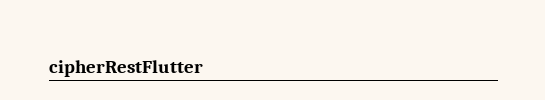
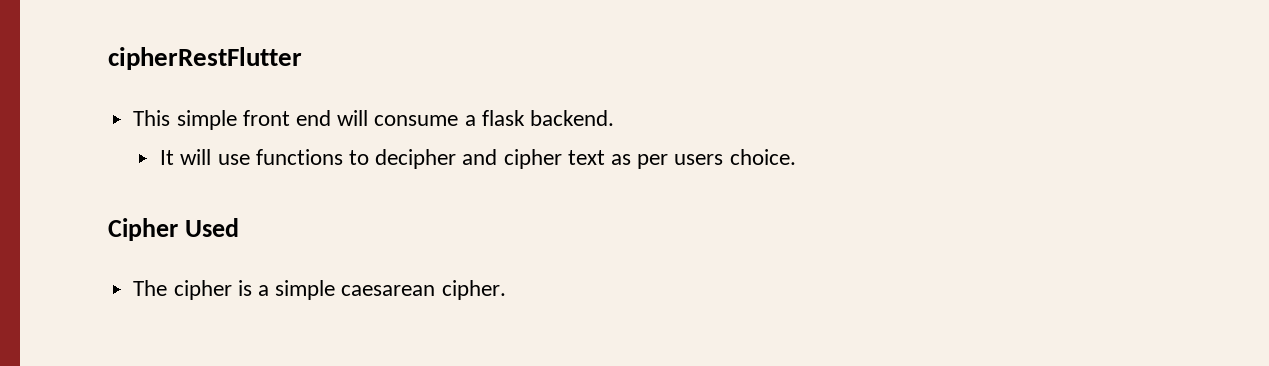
+ This simple front end will consume a flask backend.
+ It will use functions to decipher and cipher text as per users choice.
+ Cipher Used
+ The cipher is a simple caesarean cipher.

